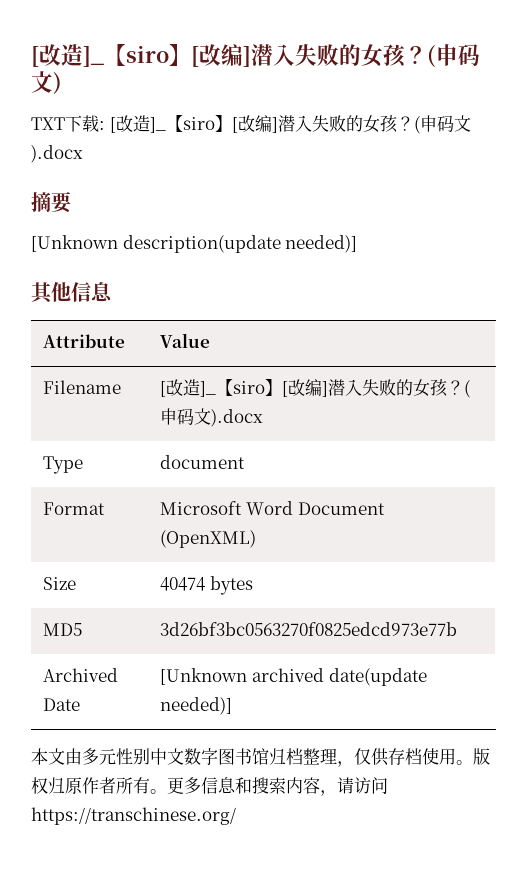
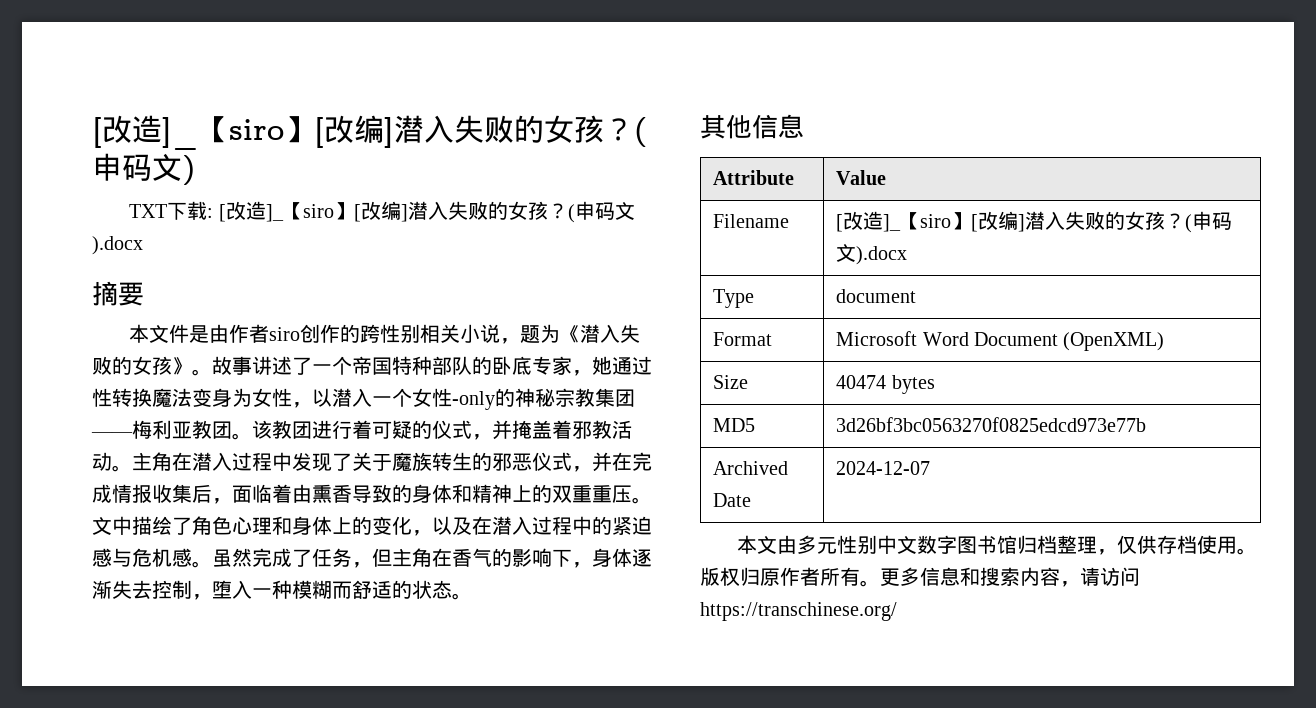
- [Unknown description(update needed)]
+ 本文件是由作者siro创作的跨性别相关小说，题为《潜入失败的女孩》。故事讲述了一个帝国特种部队的卧底专家，她通过性转换魔法变身为女性，以潜入一个女性-only的神秘宗教集团——梅利亚教团。该教团进行着可疑的仪式，并掩盖着邪教活动。主角在潜入过程中发现了关于魔族转生的邪恶仪式，并在完成情报收集后，面临着由熏香导致的身体和精神上的双重重压。文中描绘了角色心理和身体上的变化，以及在潜入过程中的紧迫感与危机感。虽然完成了任务，但主角在香气的影响下，身体逐渐失去控制，堕入一种模糊而舒适的状态。
- Archived Date | [Unknown archived date(update needed)]
+ Archived Date | 2024-12-07

